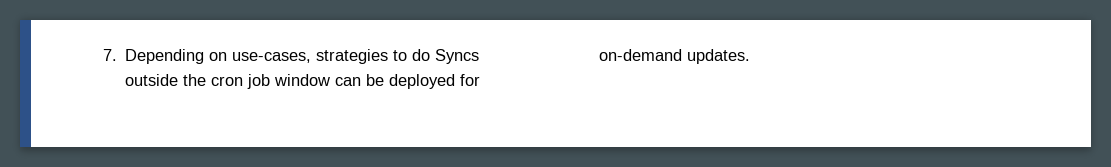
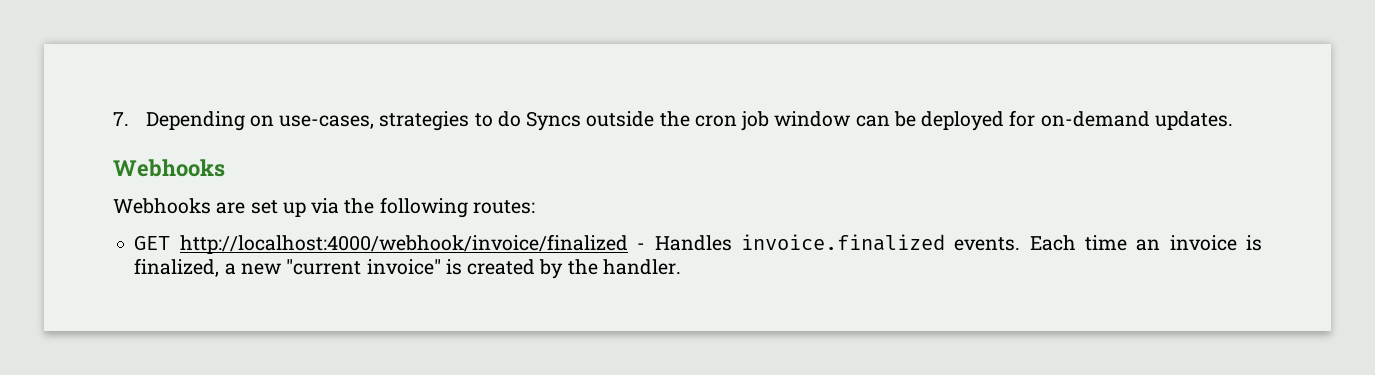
  7. Depending on use-cases, strategies to do Syncs outside the cron job window can be deployed for on-demand updates.
+ Webhooks
+ Webhooks are set up via the following routes:
+ GET http://localhost:4000/webhook/invoice/finalized - Handles invoice.finalized events. Each time an invoice is finalized, a new "current invoice" is created by the handler.

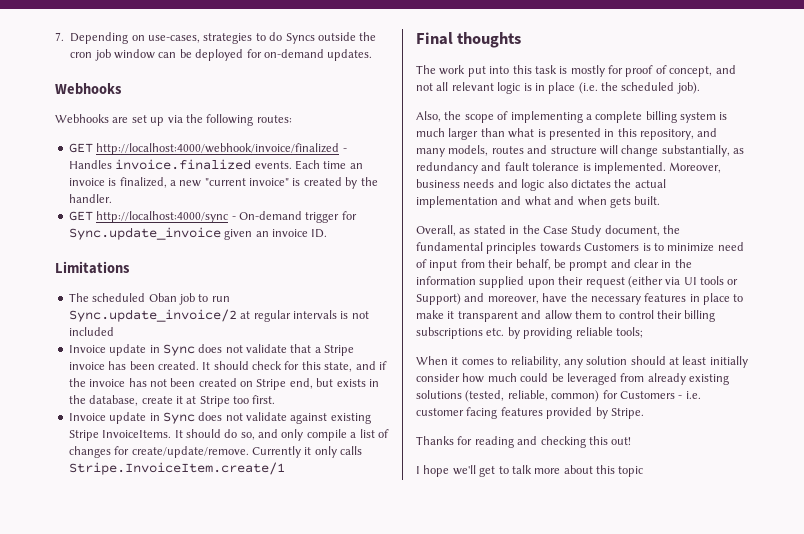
+ GET http://localhost:4000/sync - On-demand trigger for Sync.update_invoice given an invoice ID.
+ Limitations
+ The scheduled Oban job to run Sync.update_invoice/2 at regular intervals is not included
+ Invoice update in Sync does not validate that a Stripe invoice has been created. It should check for this state, and if the invoice has not been created on Stripe end, but exists in the database, create it at Stripe too first.
+ Invoice update in Sync does not validate against existing Stripe InvoiceItems. It should do so, and only compile a list of changes for create/update/remove. Currently it only calls Stripe.InvoiceItem.create/1
+ Final thoughts
+ The work put into this task is mostly for proof of concept, and not all relevant logic is in place (i.e. the scheduled job).
+ Also, the scope of implementing a complete billing system is much larger than what is presented in this repository, and many models, routes and structure will change substantially, as redundancy and fault tolerance is implemented. Moreover, business needs and logic also dictates the actual implementation and what and when gets built.
+ Overall, as stated in the Case Study document, the fundamental principles towards Customers is to minimize need of input from their behalf, be prompt and clear in the information supplied upon their request (either via UI tools or Support) and moreover, have the necessary features in place to make it transparent and allow them to control their billing subscriptions etc. by providing reliable tools;
+ When it comes to reliability, any solution should at least initially consider how much could be leveraged from already existing solutions (tested, reliable, common) for Customers - i.e. customer facing features provided by Stripe.
+ Thanks for reading and checking this out!
+ I hope we'll get to talk more about this topic

